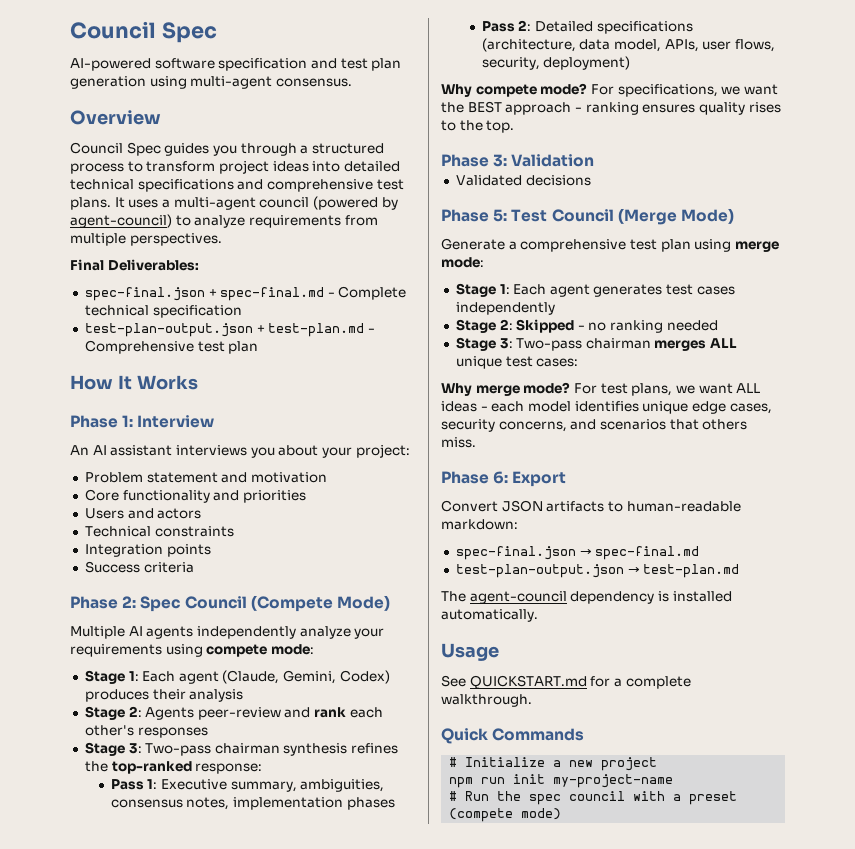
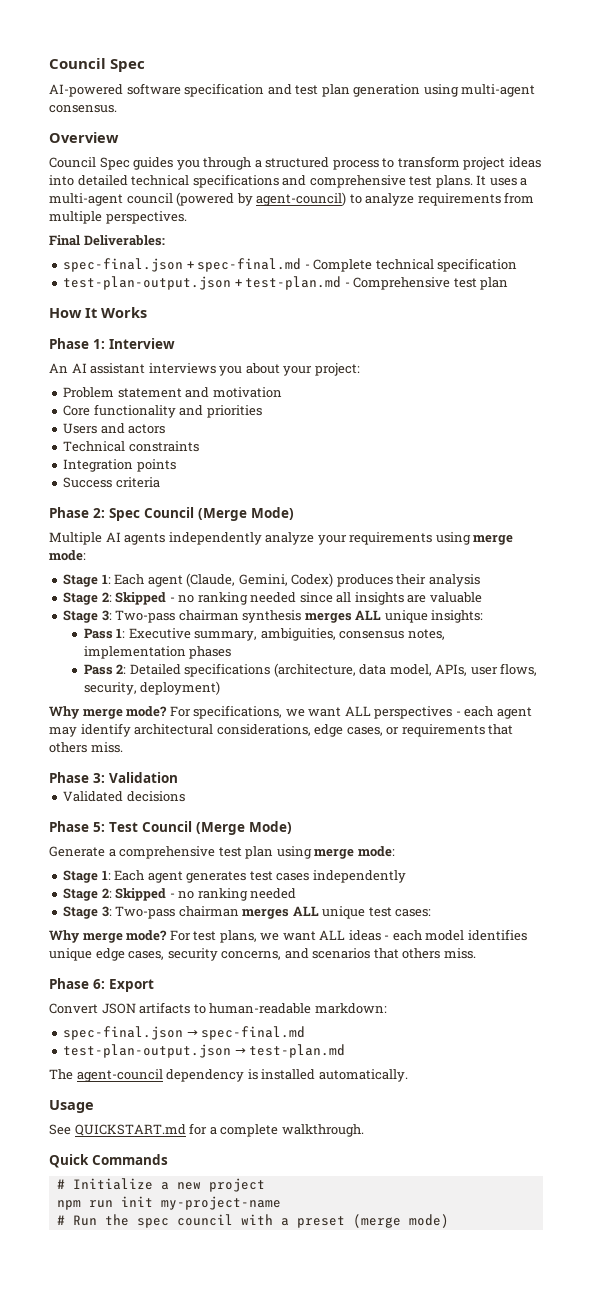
- Phase 2: Spec Council (Compete Mode)
+ Phase 2: Spec Council (Merge Mode)
- Multiple AI agents independently analyze your requirements using compete mode:
+ Multiple AI agents independently analyze your requirements using merge mode:
- Stage 2: Agents peer-review and rank each other's responses
+ Stage 2: Skipped - no ranking needed since all insights are valuable
- Stage 3: Two-pass chairman synthesis refines the top-ranked response:
+ Stage 3: Two-pass chairman synthesis merges ALL unique insights:
  Pass 2: Detailed specifications (architecture, data model, APIs, user flows, security, deployment)
- Why compete mode?
+ Why merge mode?
- For specifications, we want the BEST approach - ranking ensures quality rises to the top.
+ For specifications, we want ALL perspectives - each agent may identify architectural considerations, edge cases, or requirements that others miss.
- # Run the spec council with a preset (compete mode)
+ # Run the spec council with a preset (merge mode)

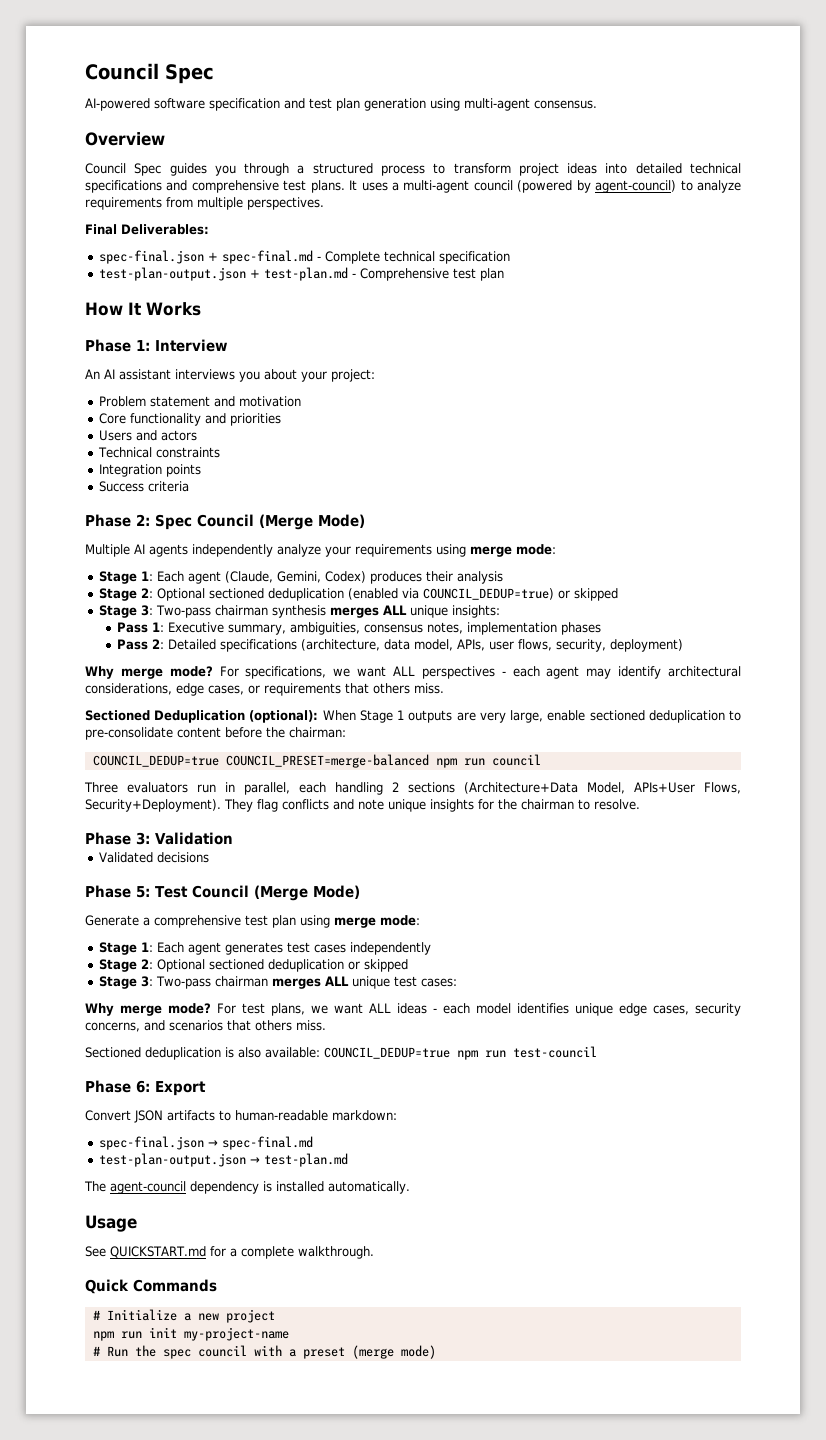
- Stage 2: Skipped - no ranking needed since all insights are valuable
+ Stage 2: Optional sectioned deduplication (enabled via COUNCIL_DEDUP=true) or skipped
+ Sectioned Deduplication (optional): When Stage 1 outputs are very large, enable sectioned deduplication to pre-consolidate content before the chairman:
+ COUNCIL_DEDUP=true COUNCIL_PRESET=merge-balanced npm run council
+ Three evaluators run in parallel, each handling 2 sections (Architecture+Data Model, APIs+User Flows, Security+Deployment). They flag conflicts and note unique insights for the chairman to resolve.
  Stage 1: Each agent generates test cases independently
- Stage 2: Skipped - no ranking needed
+ Stage 2: Optional sectioned deduplication or skipped
+ Sectioned deduplication is also available: COUNCIL_DEDUP=true npm run test-council

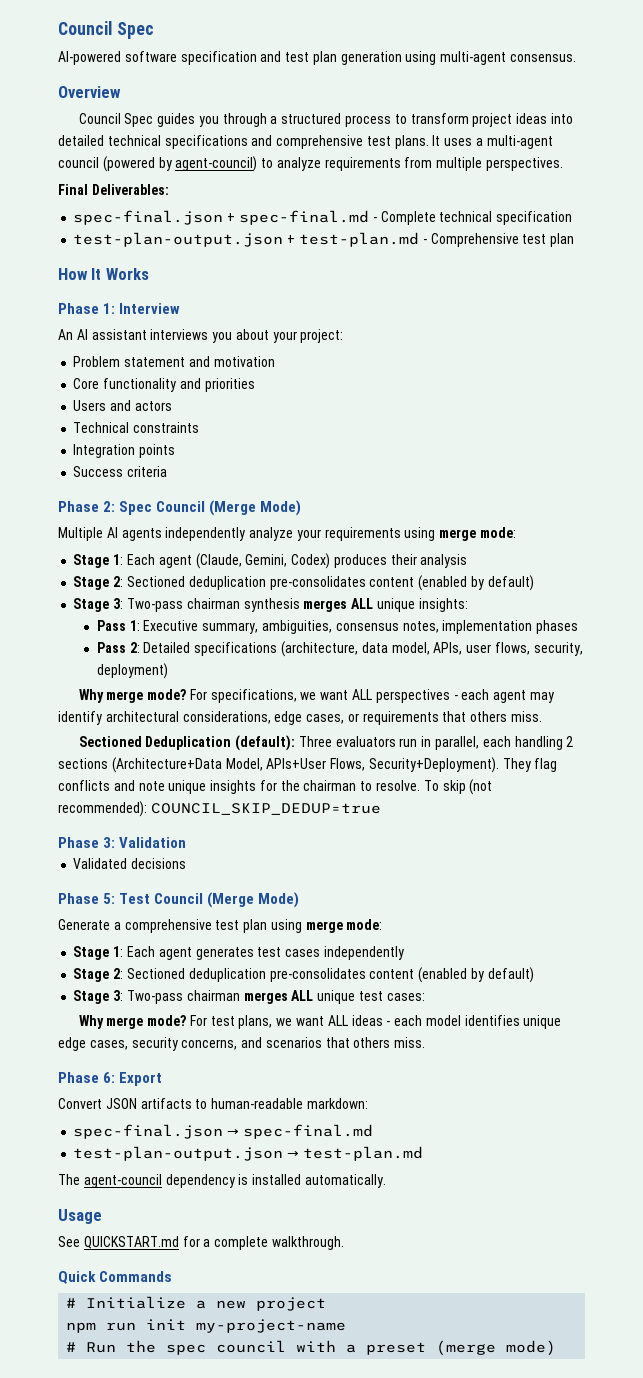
  Stage 1: Each agent (Claude, Gemini, Codex) produces their analysis
- Stage 2: Optional sectioned deduplication (enabled via COUNCIL_DEDUP=true) or skipped
+ Stage 2: Sectioned deduplication pre-consolidates content (enabled by default)
- Sectioned Deduplication (optional): When Stage 1 outputs are very large, enable sectioned deduplication to pre-consolidate content before the chairman:
- COUNCIL_DEDUP=true COUNCIL_PRESET=merge-balanced npm run council
- Three evaluators run in parallel, each handling 2 sections (Architecture+Data Model, APIs+User Flows, Security+Deployment).
+ Sectioned Deduplication (default): Three evaluators run in parallel, each handling 2 sections (Architecture+Data Model, APIs+User Flows, Security+Deployment).
+ To skip (not recommended): COUNCIL_SKIP_DEDUP=true
  Stage 1: Each agent generates test cases independently
- Stage 2: Optional sectioned deduplication or skipped
+ Stage 2: Sectioned deduplication pre-consolidates content (enabled by default)
- Sectioned deduplication is also available: COUNCIL_DEDUP=true npm run test-council

